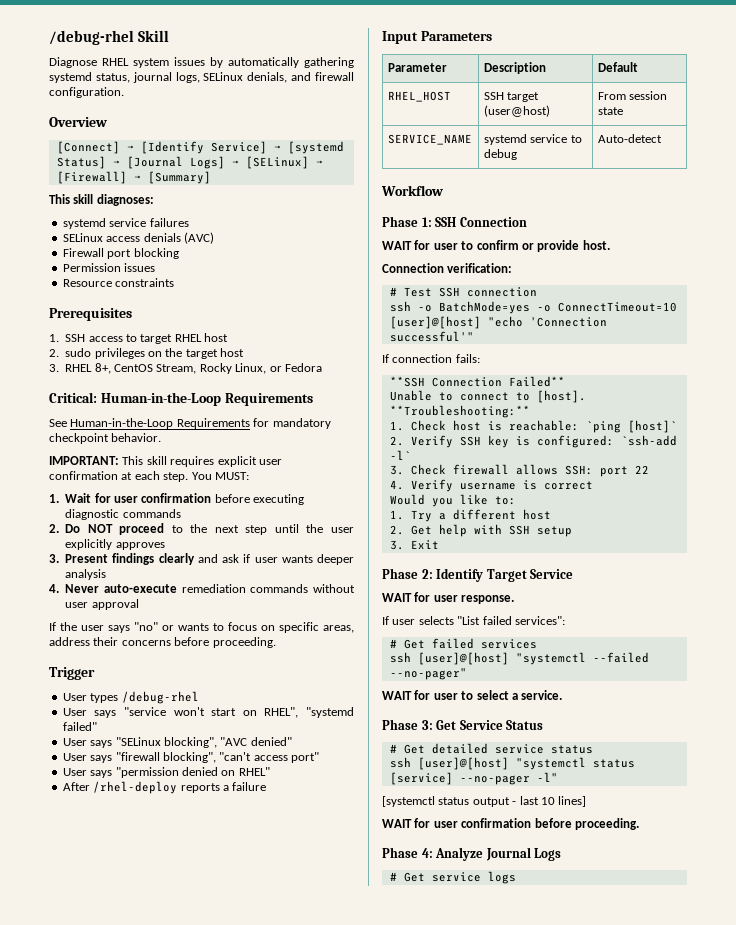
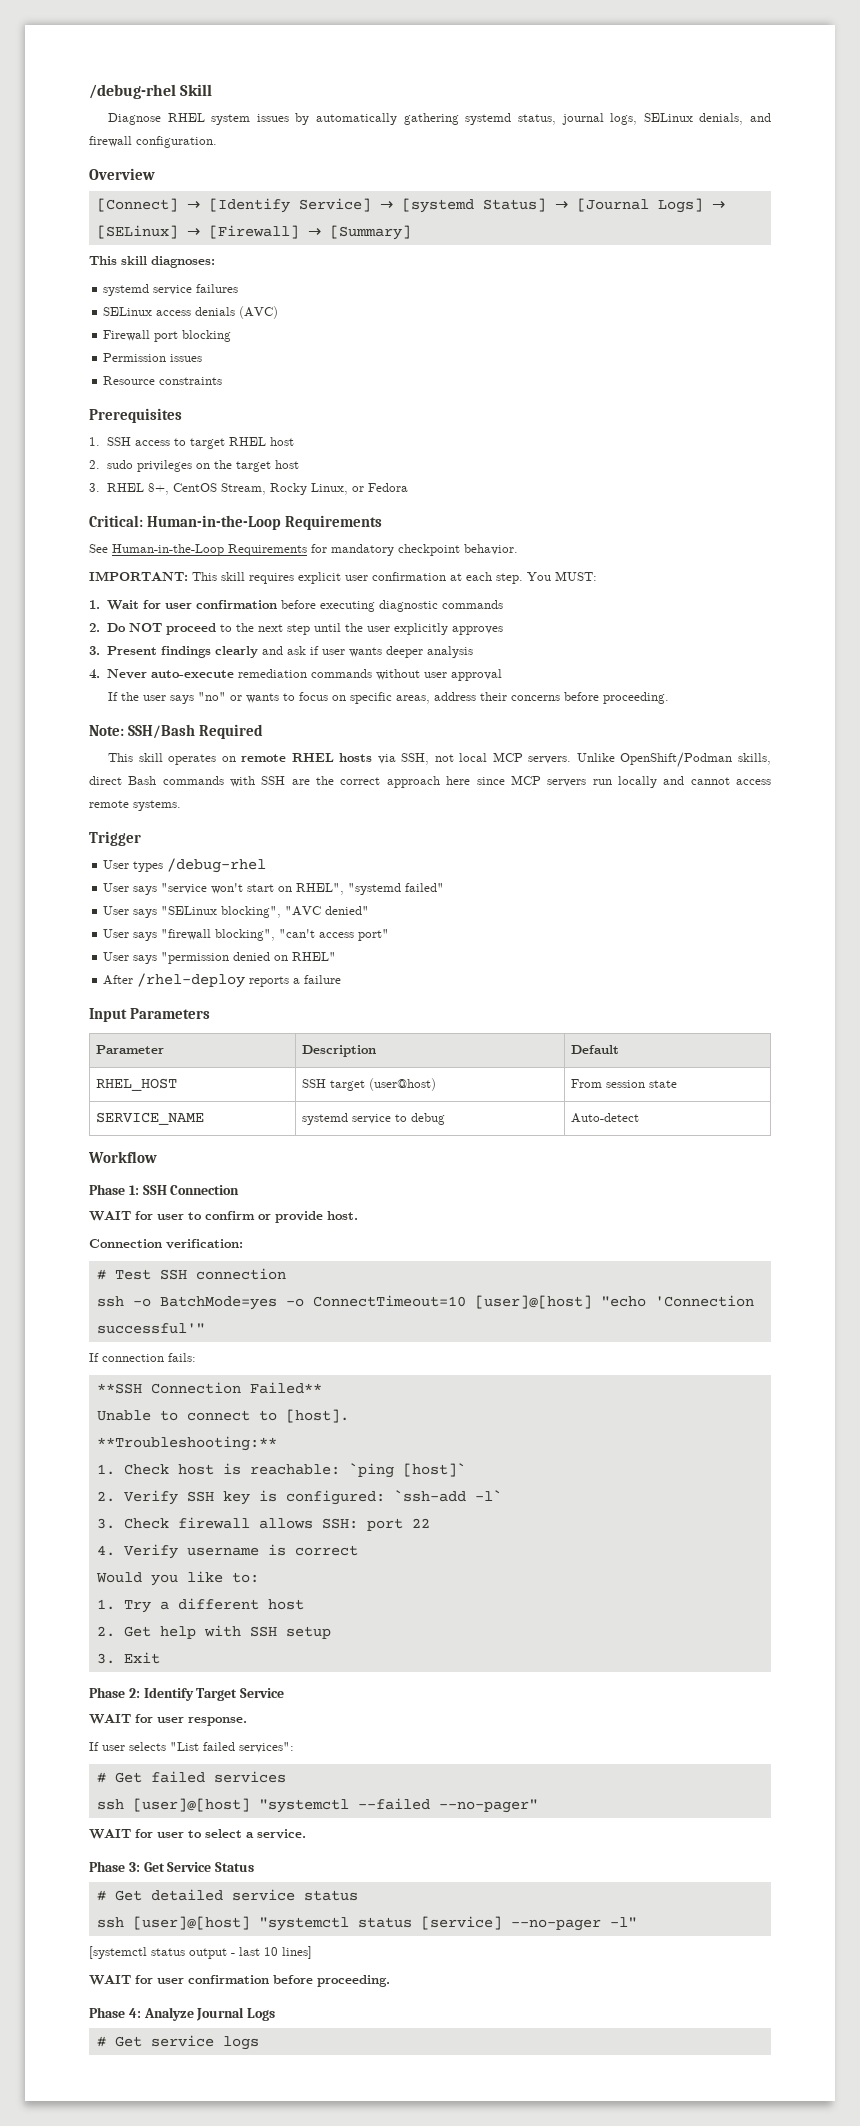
+ Note: SSH/Bash Required
+ This skill operates on remote RHEL hosts via SSH, not local MCP servers. Unlike OpenShift/Podman skills, direct Bash commands with SSH are the correct approach here since MCP servers run locally and cannot access remote systems.

